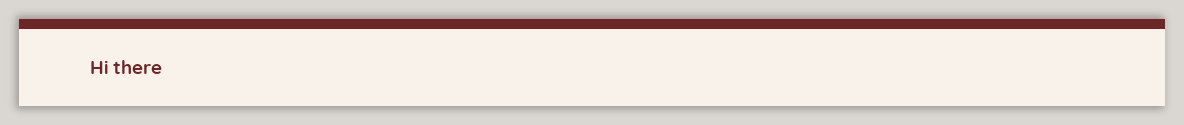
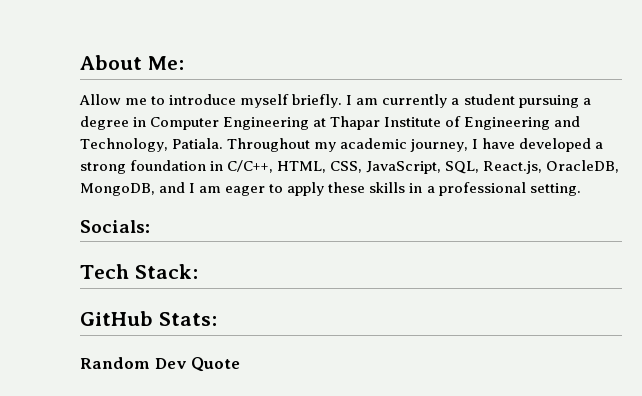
- Hi there
+ About Me:
+ Allow me to introduce myself briefly. I am currently a student pursuing a degree in Computer Engineering at Thapar Institute of Engineering and Technology, Patiala. Throughout my academic journey, I have developed a strong foundation in C/C++, HTML, CSS, JavaScript, SQL, React.js, OracleDB, MongoDB, and I am eager to apply these skills in a professional setting.
+ Socials:
+ Tech Stack:
+ GitHub Stats:
+ Random Dev Quote

